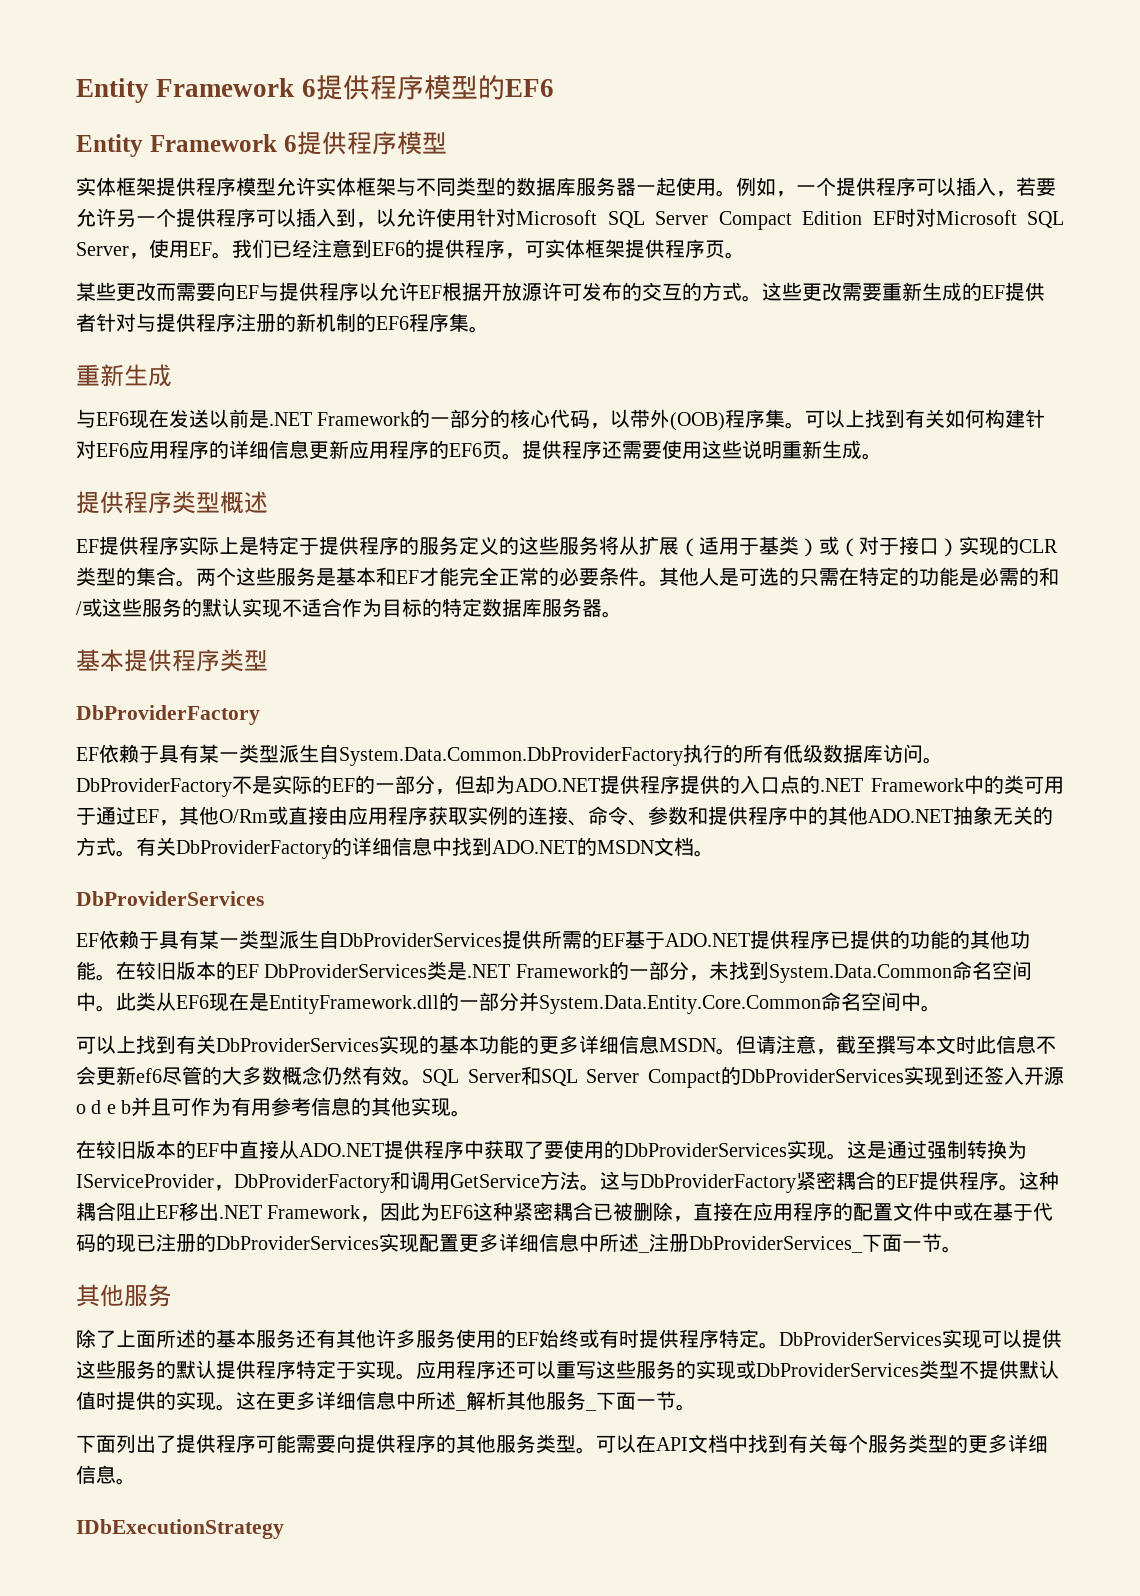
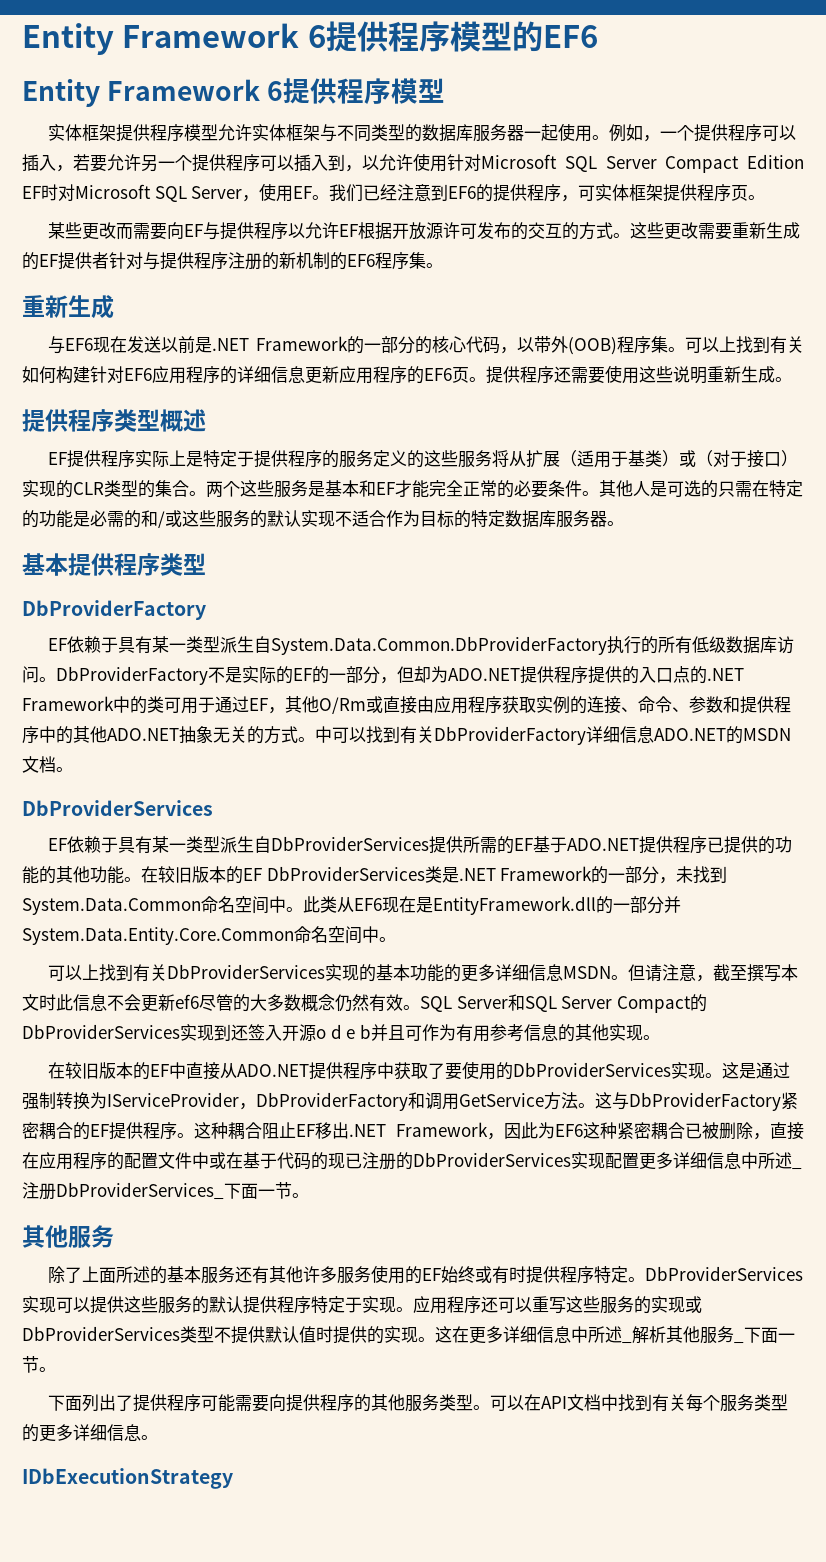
- 有关DbProviderFactory的详细信息中找到ADO.NET的MSDN文档。
+ 中可以找到有关DbProviderFactory详细信息ADO.NET的MSDN文档。

